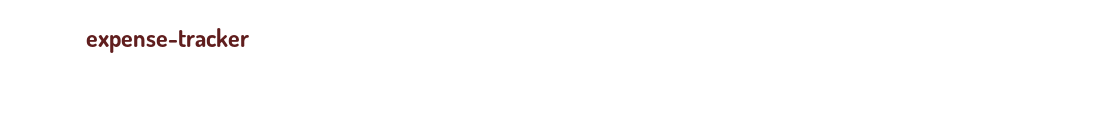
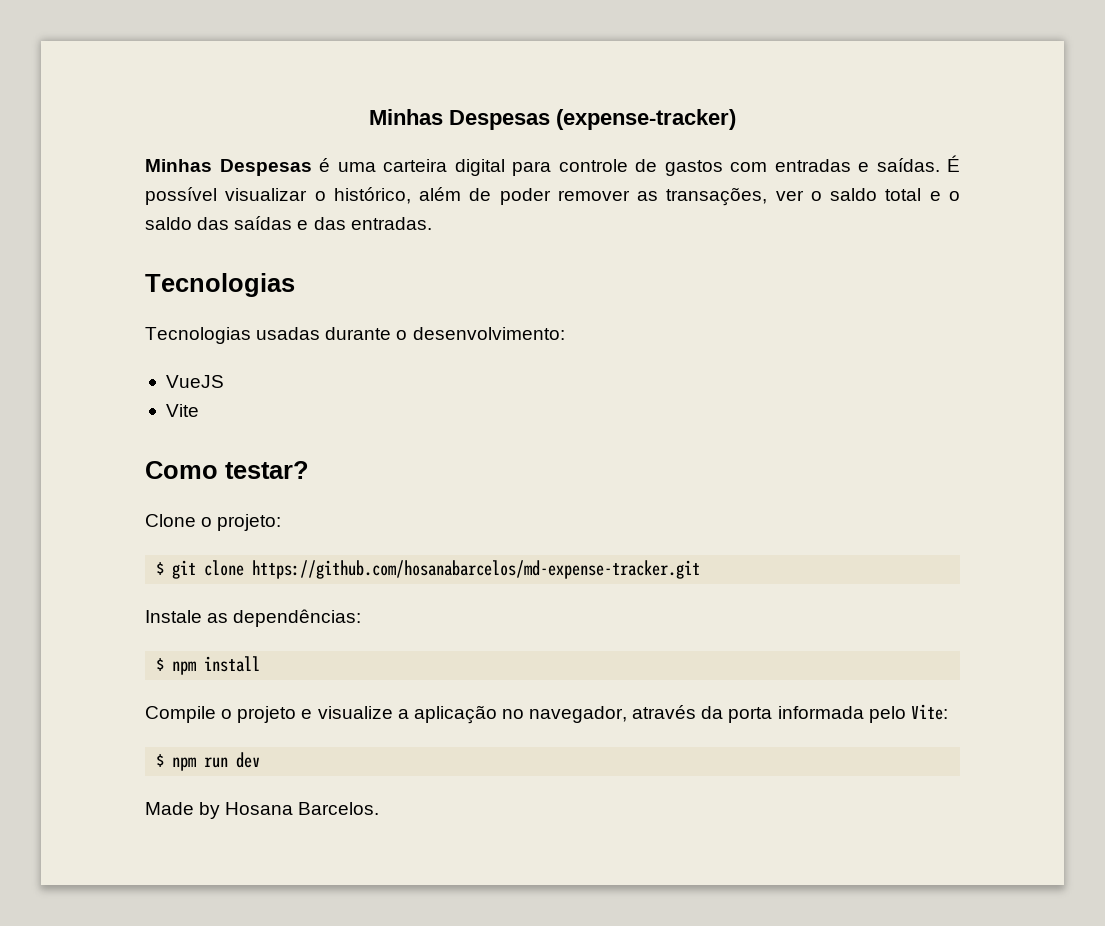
- expense-tracker
+ Minhas Despesas (expense-tracker)
+ Minhas Despesas é uma carteira digital para controle de gastos com entradas e saídas. É possível visualizar o histórico, além de poder remover as transações, ver o saldo total e o saldo das saídas e das entradas.
+ Tecnologias
+ Tecnologias usadas durante o desenvolvimento:
+ VueJS
+ Vite
+ Como testar?
+ Clone o projeto:
+ $ git clone https://github.com/hosanabarcelos/md-expense-tracker.git
+ Instale as dependências:
+ $ npm install
+ Compile o projeto e visualize a aplicação no navegador, através da porta informada pelo Vite:
+ $ npm run dev
+ Made by Hosana Barcelos.

